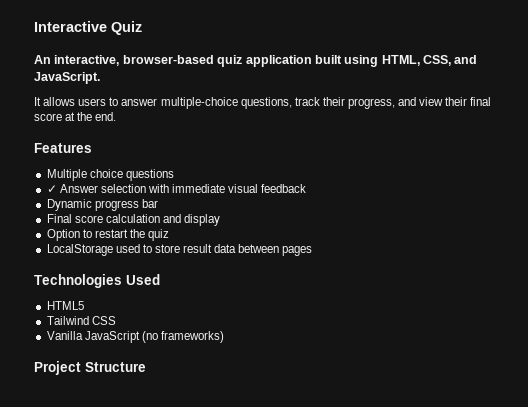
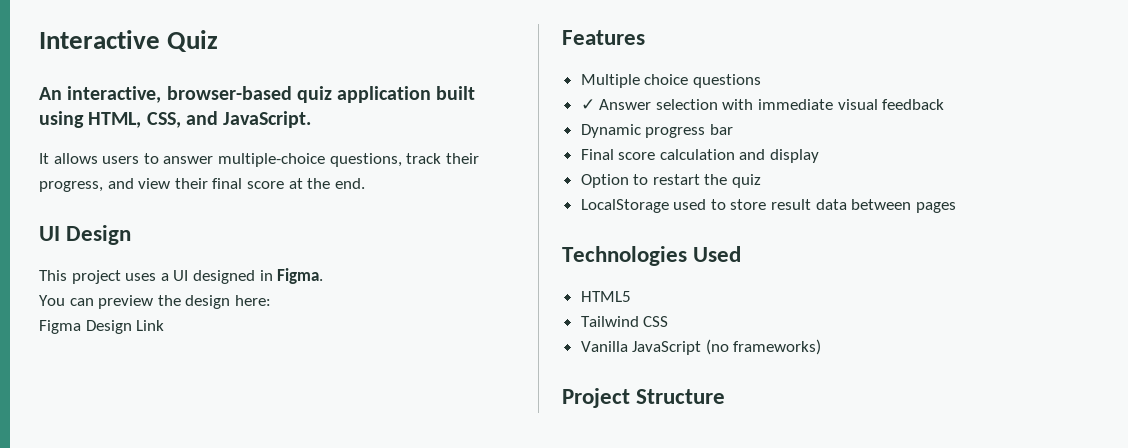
+ UI Design
+ This project uses a UI designed in Figma.
+ You can preview the design here:
+ Figma Design Link

